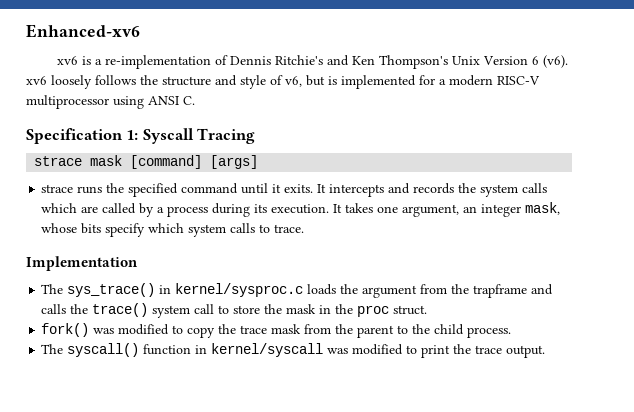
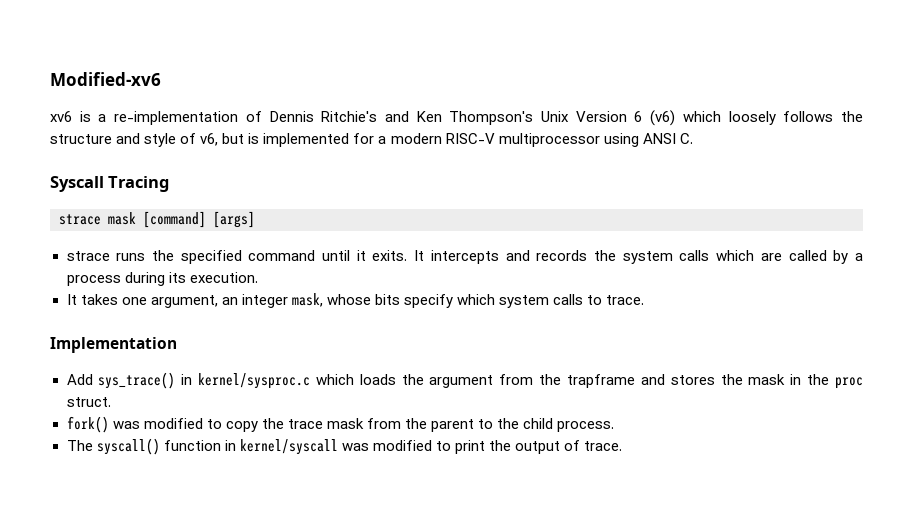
- Enhanced-xv6
+ Modified-xv6
- xv6 is a re-implementation of Dennis Ritchie's and Ken Thompson's Unix Version 6 (v6). xv6 loosely follows the structure and style of v6, but is implemented for a modern RISC-V multiprocessor using ANSI C.
+ xv6 is a re-implementation of Dennis Ritchie's and Ken Thompson's Unix Version 6 (v6) which loosely follows the structure and style of v6, but is implemented for a modern RISC-V multiprocessor using ANSI C.
- Specification 1: Syscall Tracing
+ Syscall Tracing
- It intercepts and records the system calls which are called by a process during its execution. It takes one argument, an integer mask, whose bits specify which system calls to trace.
+ It intercepts and records the system calls which are called by a process during its execution.
+ It takes one argument, an integer mask, whose bits specify which system calls to trace.
- The sys_trace() in kernel/sysproc.c loads the argument from the trapframe and calls the trace() system call to store the mask in the proc struct.
+ Add sys_trace() in kernel/sysproc.c which loads the argument from the trapframe and stores the mask in the proc struct.
- The syscall() function in kernel/syscall was modified to print the trace output.
+ The syscall() function in kernel/syscall was modified to print the output of trace.

